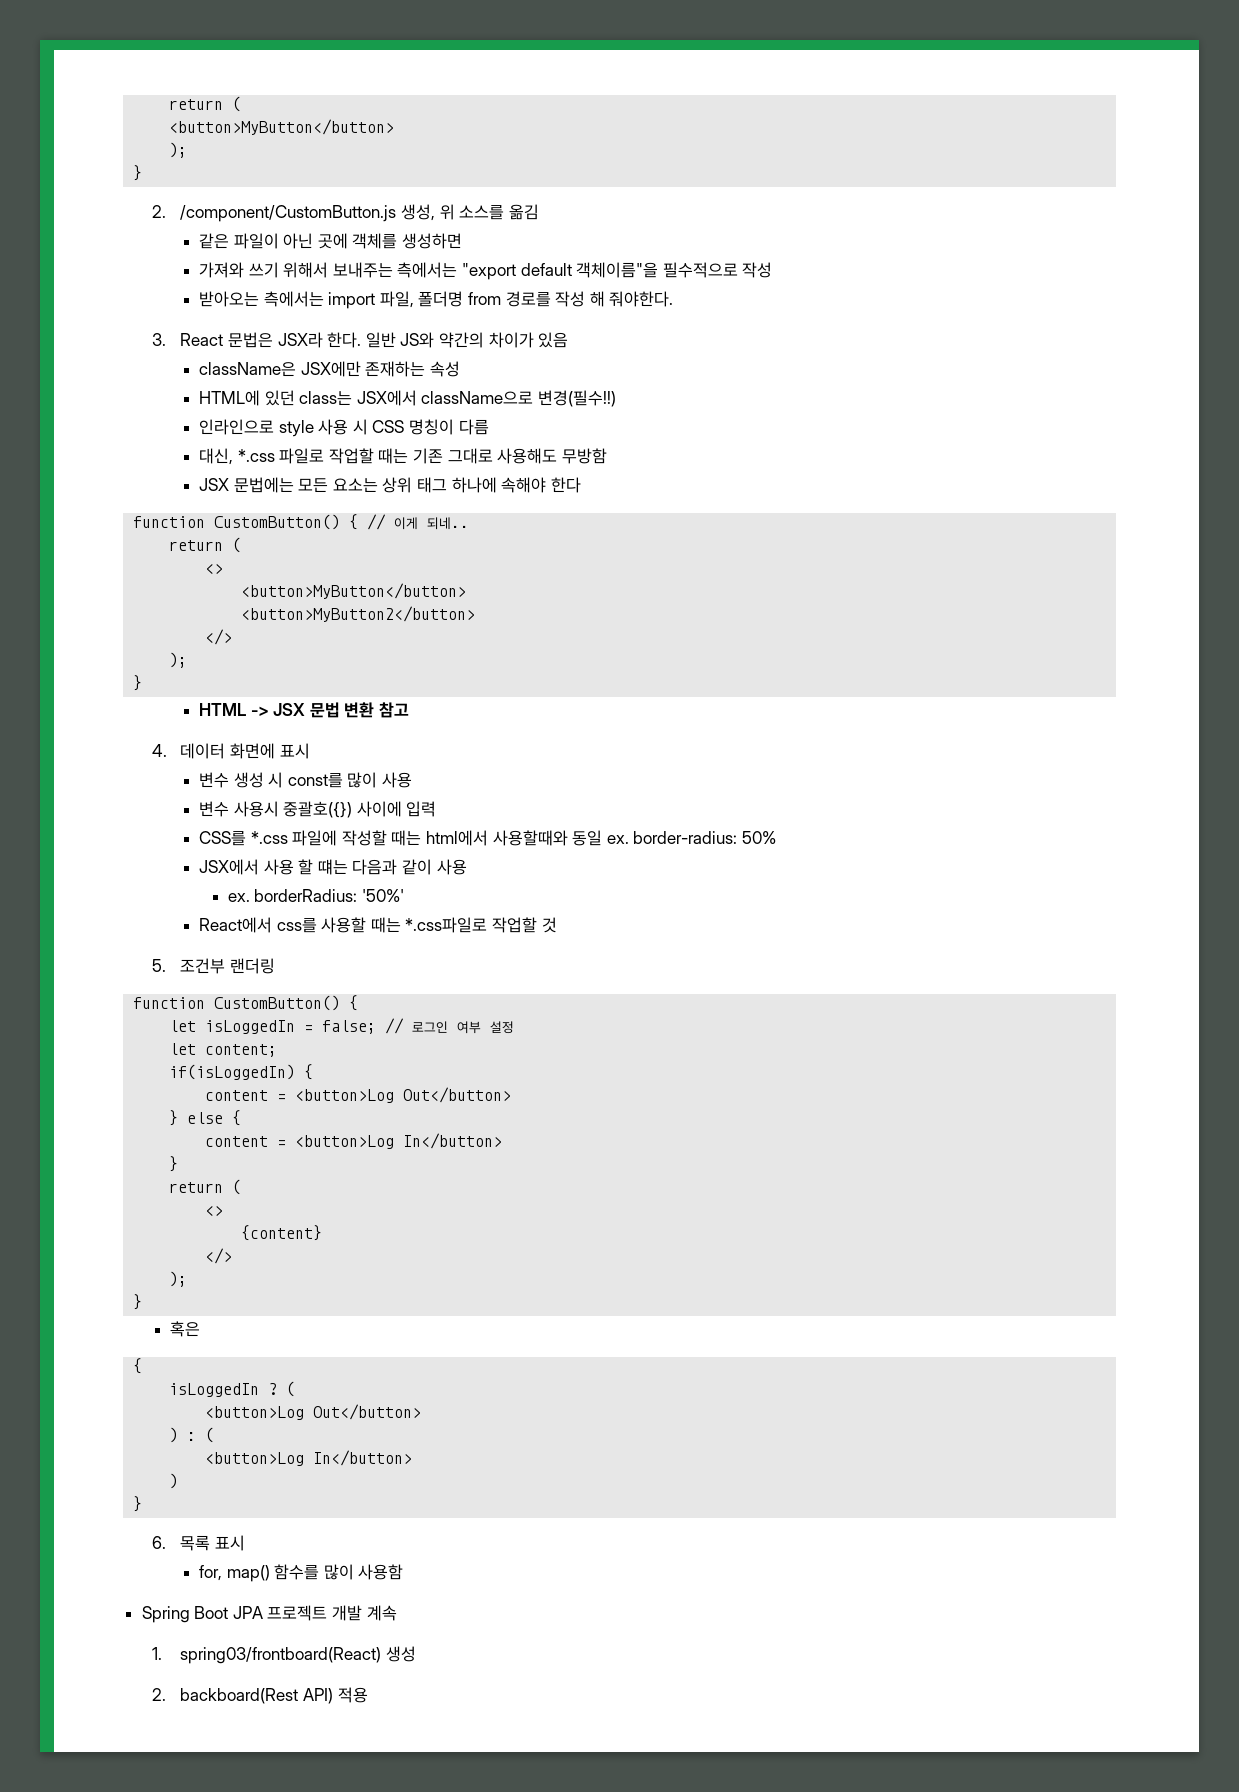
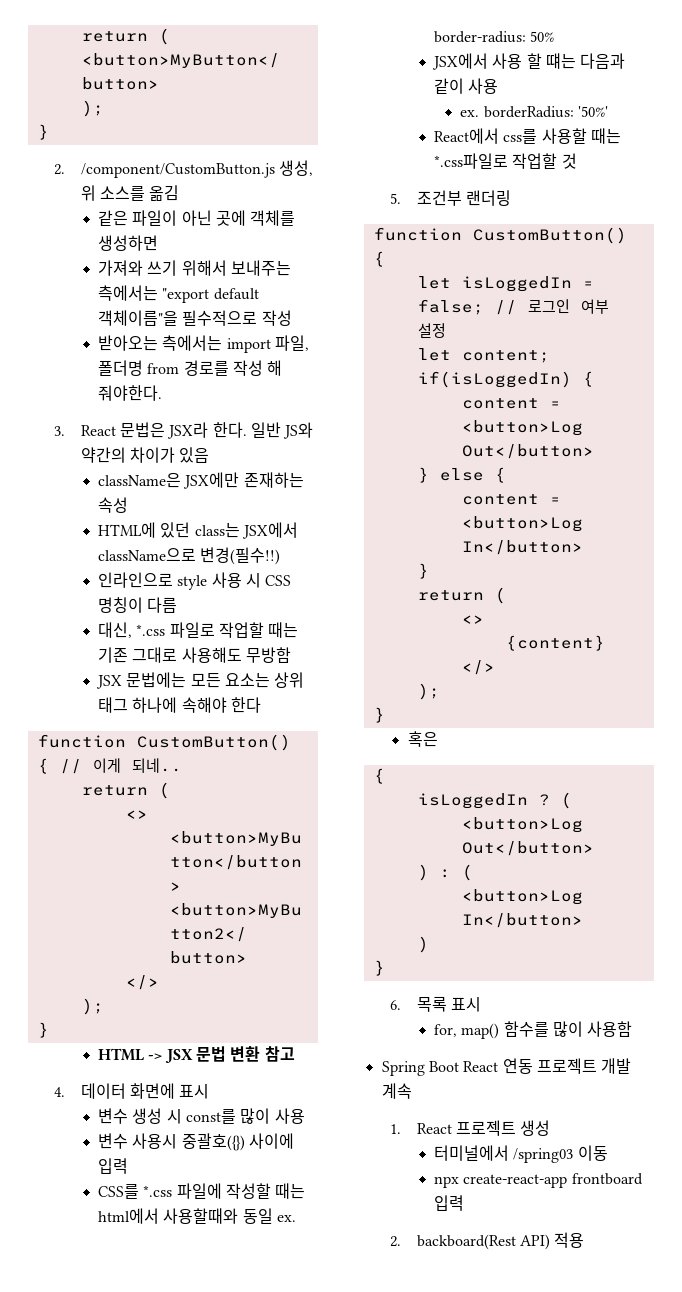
- Spring Boot JPA 프로젝트 개발 계속
+ Spring Boot React 연동 프로젝트 개발 계속
- 1. spring03/frontboard(React) 생성
+ 1. React 프로젝트 생성
+ 터미널에서 /spring03 이동
+ npx create-react-app frontboard 입력

